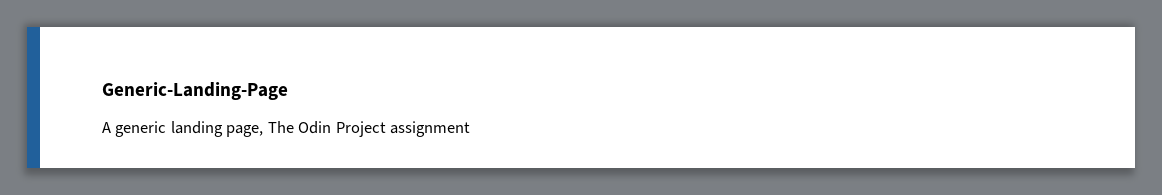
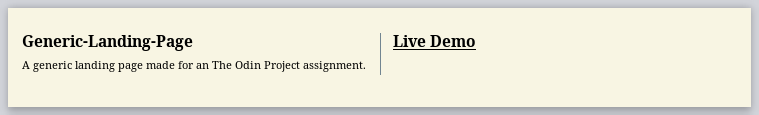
- A generic landing page, The Odin Project assignment
+ A generic landing page made for an The Odin Project assignment.
+ Live Demo

